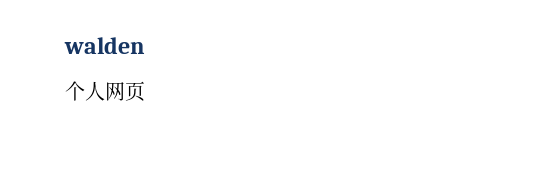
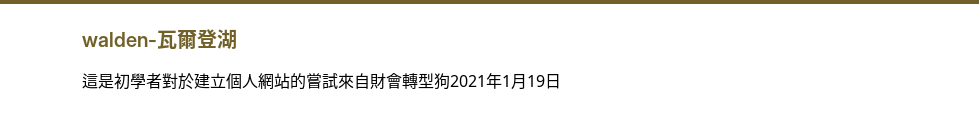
- walden
- 个人网页
+ walden-瓦爾登湖
+ 這是初學者對於建立個人網站的嘗試來自財會轉型狗2021年1月19日

